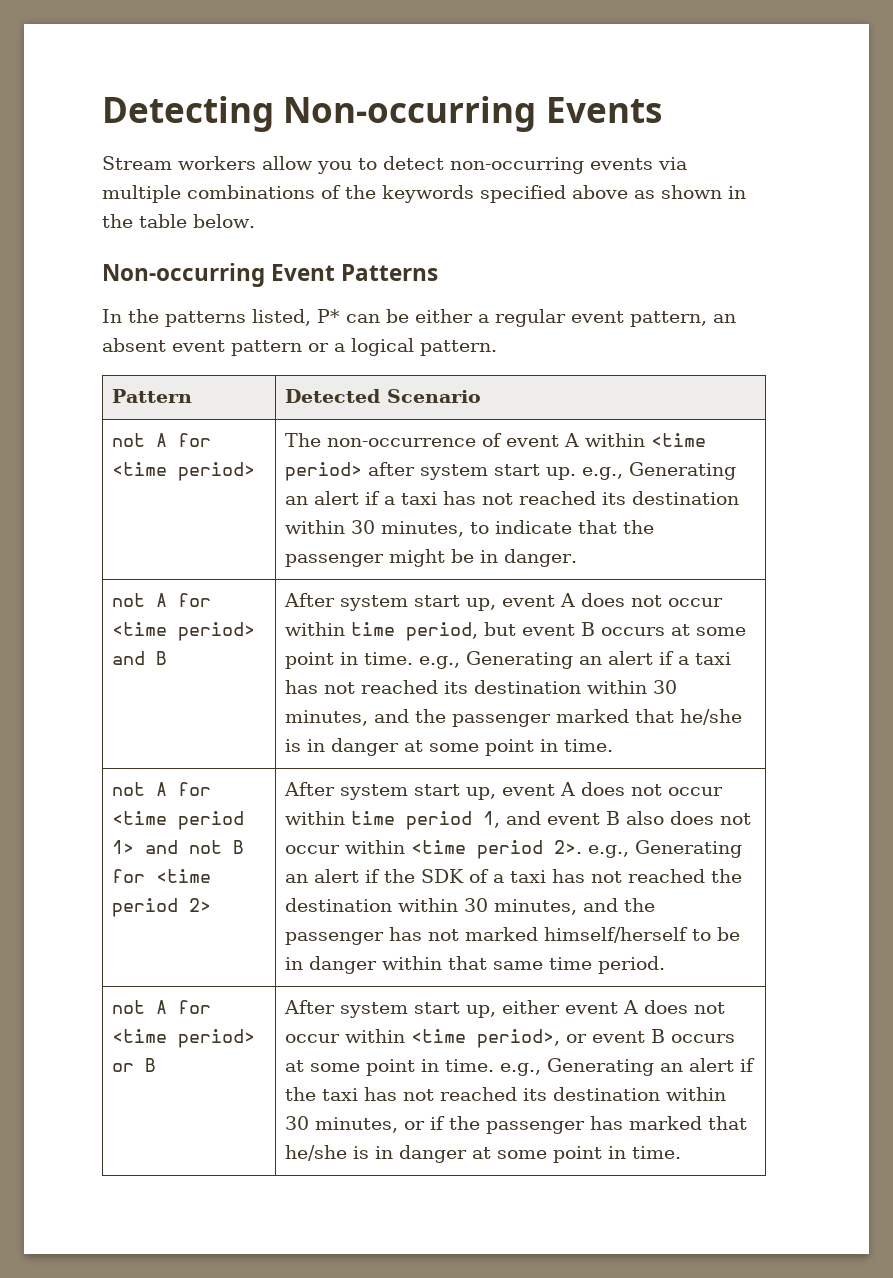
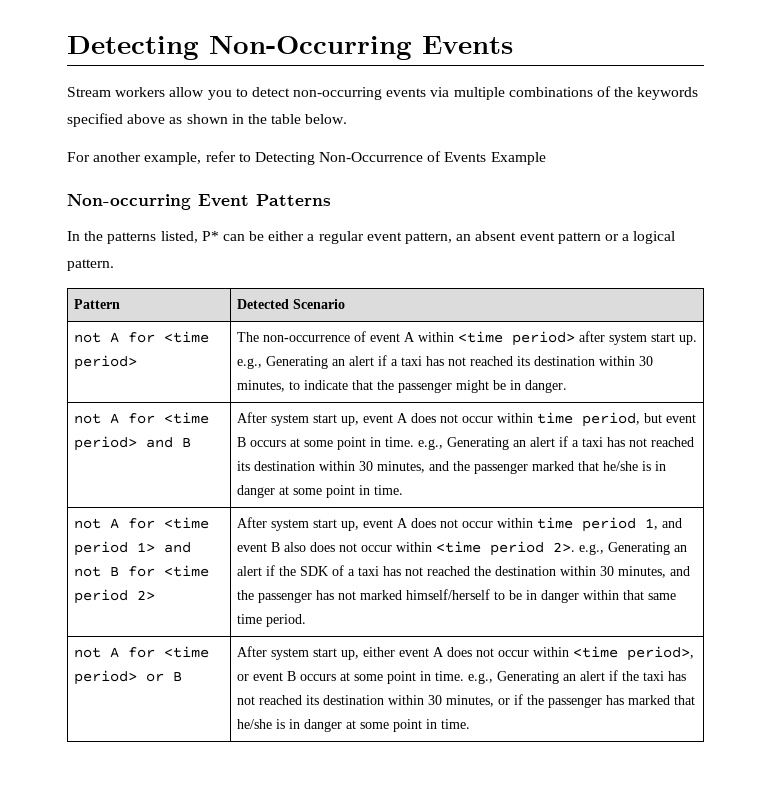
- Detecting Non-occurring Events
+ Detecting Non-Occurring Events
+ For another example, refer to Detecting Non-Occurrence of Events Example

